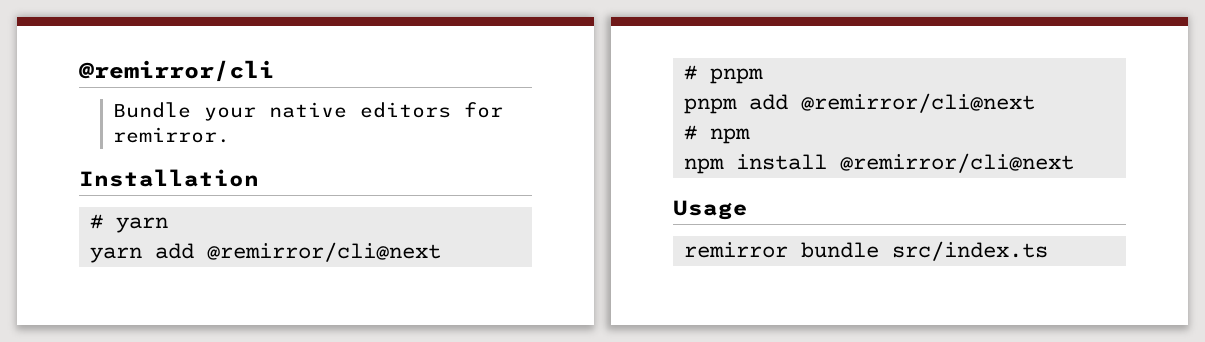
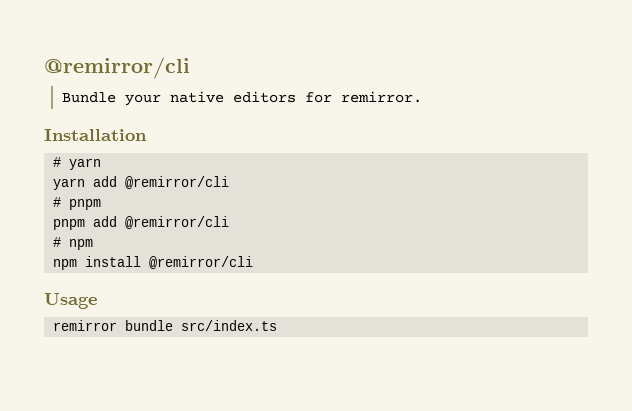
- yarn add @remirror/cli@next
+ yarn add @remirror/cli
- pnpm add @remirror/cli@next
+ pnpm add @remirror/cli
- npm install @remirror/cli@next
+ npm install @remirror/cli

